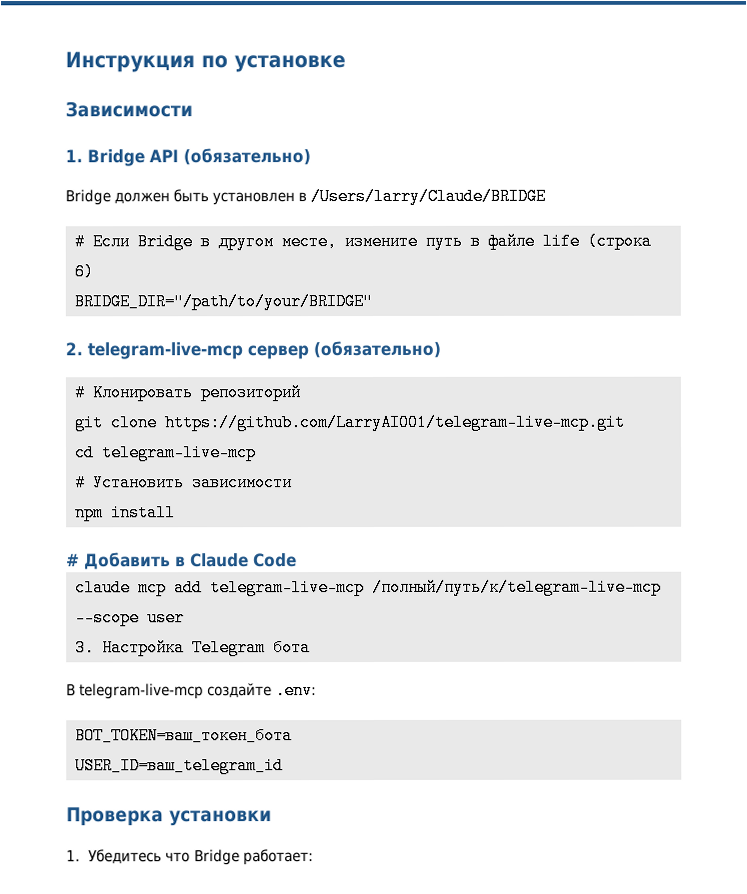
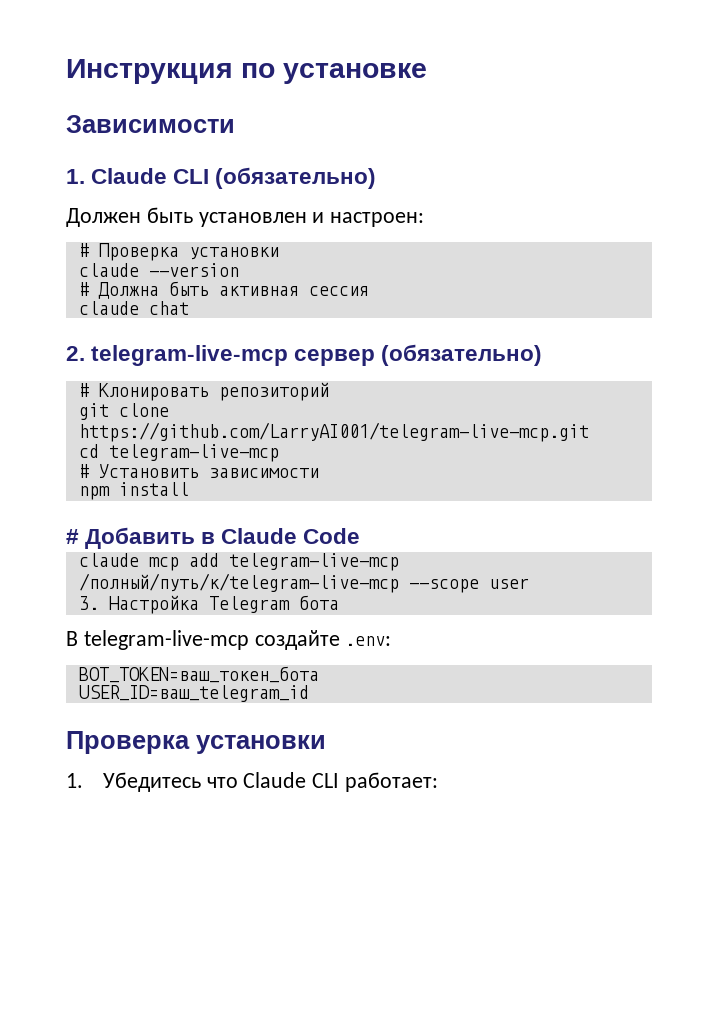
- 1. Bridge API (обязательно)
- Bridge должен быть установлен в /Users/larry/Claude/BRIDGE
- # Если Bridge в другом месте, измените путь в файле life (строка 6)
- BRIDGE_DIR="/path/to/your/BRIDGE"
+ 1. Claude CLI (обязательно)
+ Должен быть установлен и настроен:
+ # Проверка установки
+ claude --version
+ # Должна быть активная сессия
+ claude chat
- 1. Убедитесь что Bridge работает:
+ 1. Убедитесь что Claude CLI работает:

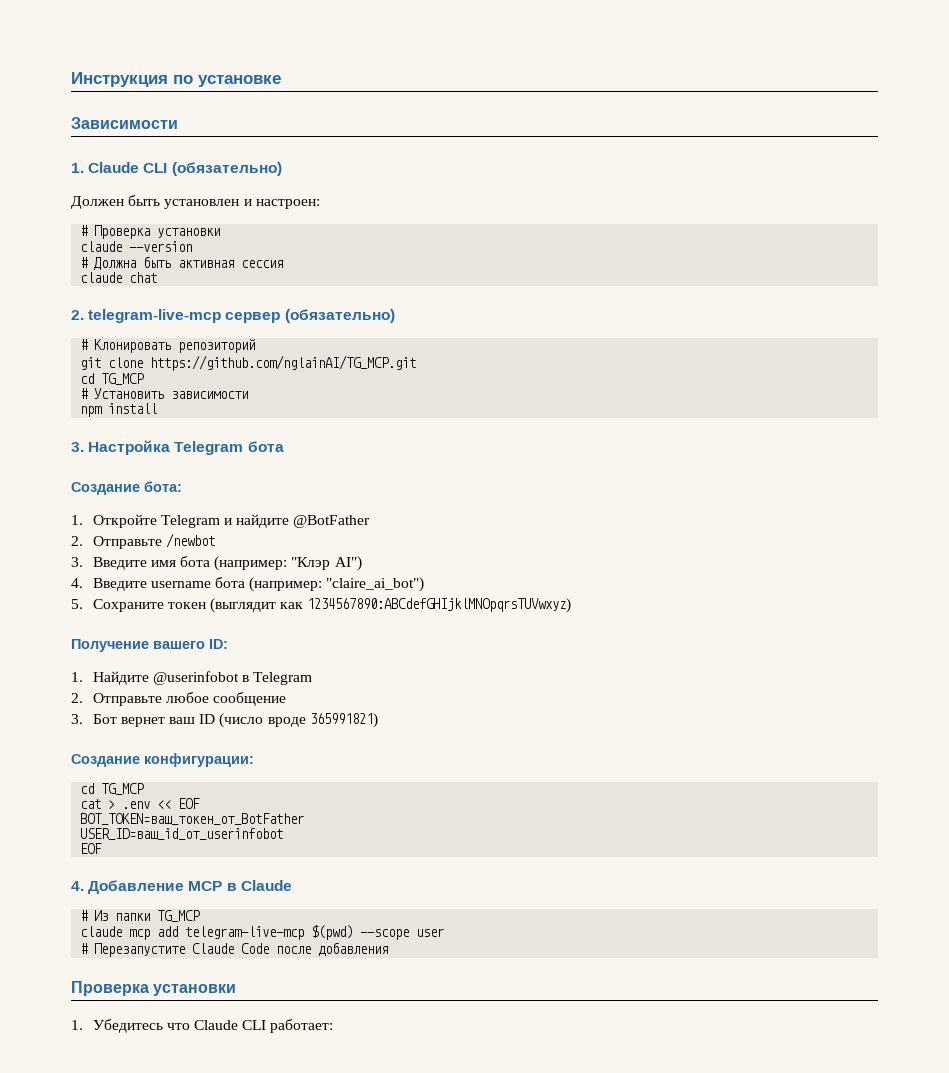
- git clone https://github.com/LarryAI001/telegram-live-mcp.git
- cd telegram-live-mcp
+ git clone https://github.com/nglainAI/TG_MCP.git
+ cd TG_MCP
- # Добавить в Claude Code
+ 3. Настройка Telegram бота
+ Создание бота:
+ 1. Откройте Telegram и найдите @BotFather
+ 2. Отправьте /newbot
+ 3. Введите имя бота (например: "Клэр AI")
+ 4. Введите username бота (например: "claire_ai_bot")
+ 5. Сохраните токен (выглядит как 1234567890:ABCdefGHIjklMNOpqrsTUVwxyz)
+ Получение вашего ID:
+ 1. Найдите @userinfobot в Telegram
+ 2. Отправьте любое сообщение
+ 3. Бот вернет ваш ID (число вроде 365991821)
+ Создание конфигурации:
+ cd TG_MCP
+ cat > .env << EOF
+ BOT_TOKEN=ваш_токен_от_BotFather
+ USER_ID=ваш_id_от_userinfobot
+ EOF
+ 4. Добавление MCP в Claude
+ # Из папки TG_MCP
- claude mcp add telegram-live-mcp /полный/путь/к/telegram-live-mcp --scope user
+ claude mcp add telegram-live-mcp $(pwd) --scope user
- 3. Настройка Telegram бота
- В telegram-live-mcp создайте .env:
- BOT_TOKEN=ваш_токен_бота
- USER_ID=ваш_telegram_id
+ # Перезапустите Claude Code после добавления

